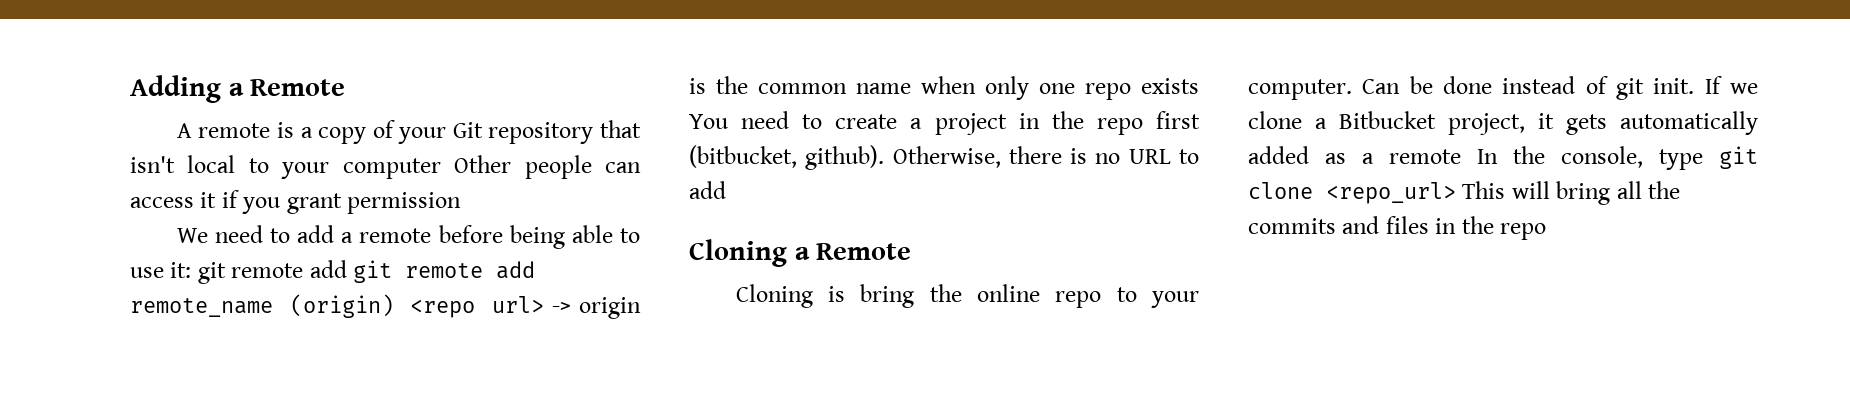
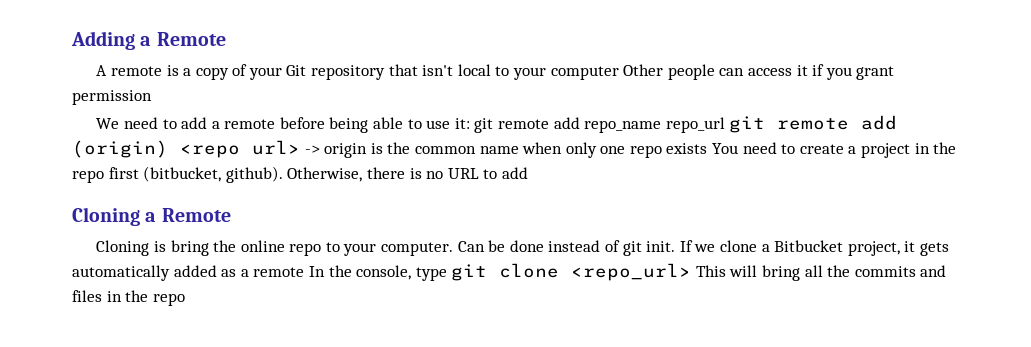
- We need to add a remote before being able to use it: git remote add git remote add remote_name (origin) <repo url> -> origin is the common name when only one repo exists You need to create a project in the repo first (bitbucket, github).
+ We need to add a remote before being able to use it: git remote add repo_name repo_url git remote add (origin) <repo url> -> origin is the common name when only one repo exists You need to create a project in the repo first (bitbucket, github).

